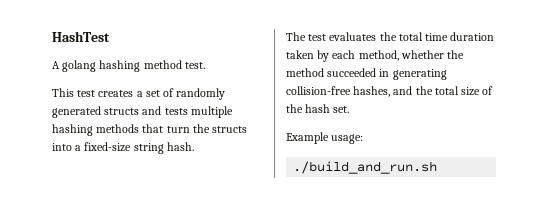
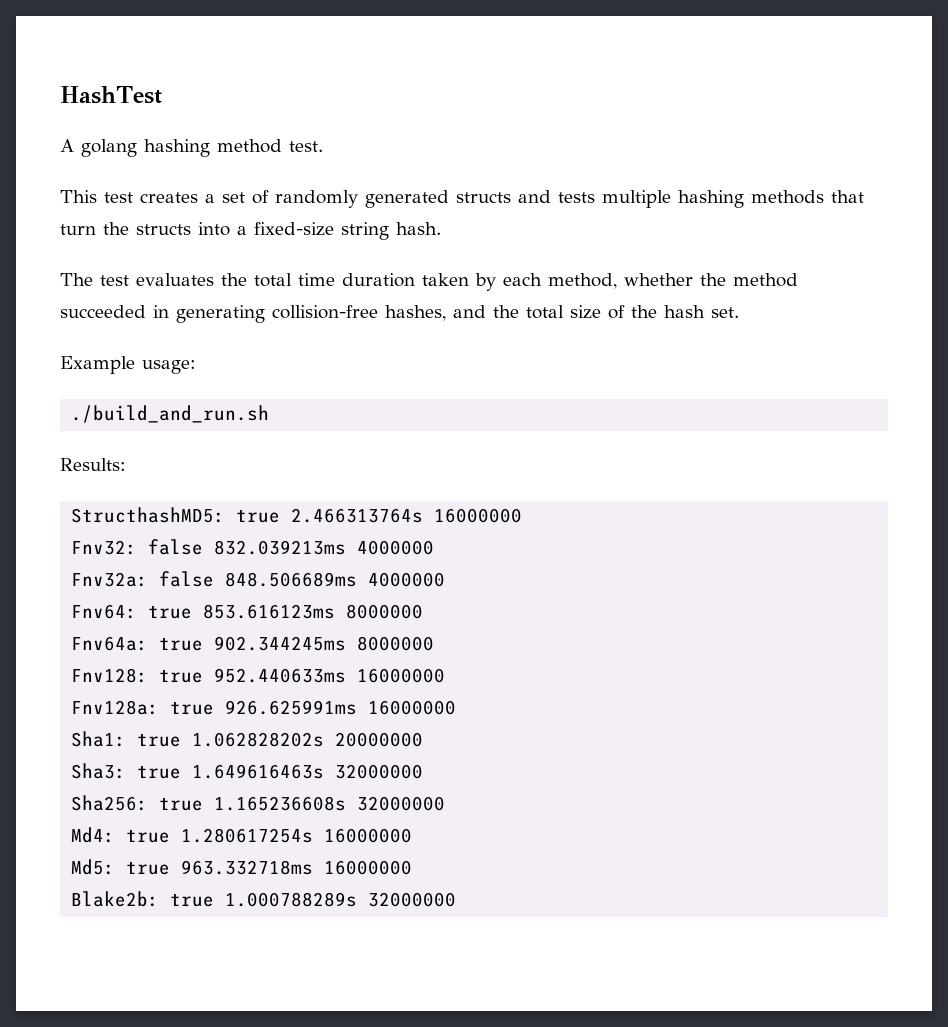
+ Results:
+ StructhashMD5: true 2.466313764s 16000000
+ Fnv32: false 832.039213ms 4000000
+ Fnv32a: false 848.506689ms 4000000
+ Fnv64: true 853.616123ms 8000000
+ Fnv64a: true 902.344245ms 8000000
+ Fnv128: true 952.440633ms 16000000
+ Fnv128a: true 926.625991ms 16000000
+ Sha1: true 1.062828202s 20000000
+ Sha3: true 1.649616463s 32000000
+ Sha256: true 1.165236608s 32000000
+ Md4: true 1.280617254s 16000000
+ Md5: true 963.332718ms 16000000
+ Blake2b: true 1.000788289s 32000000

